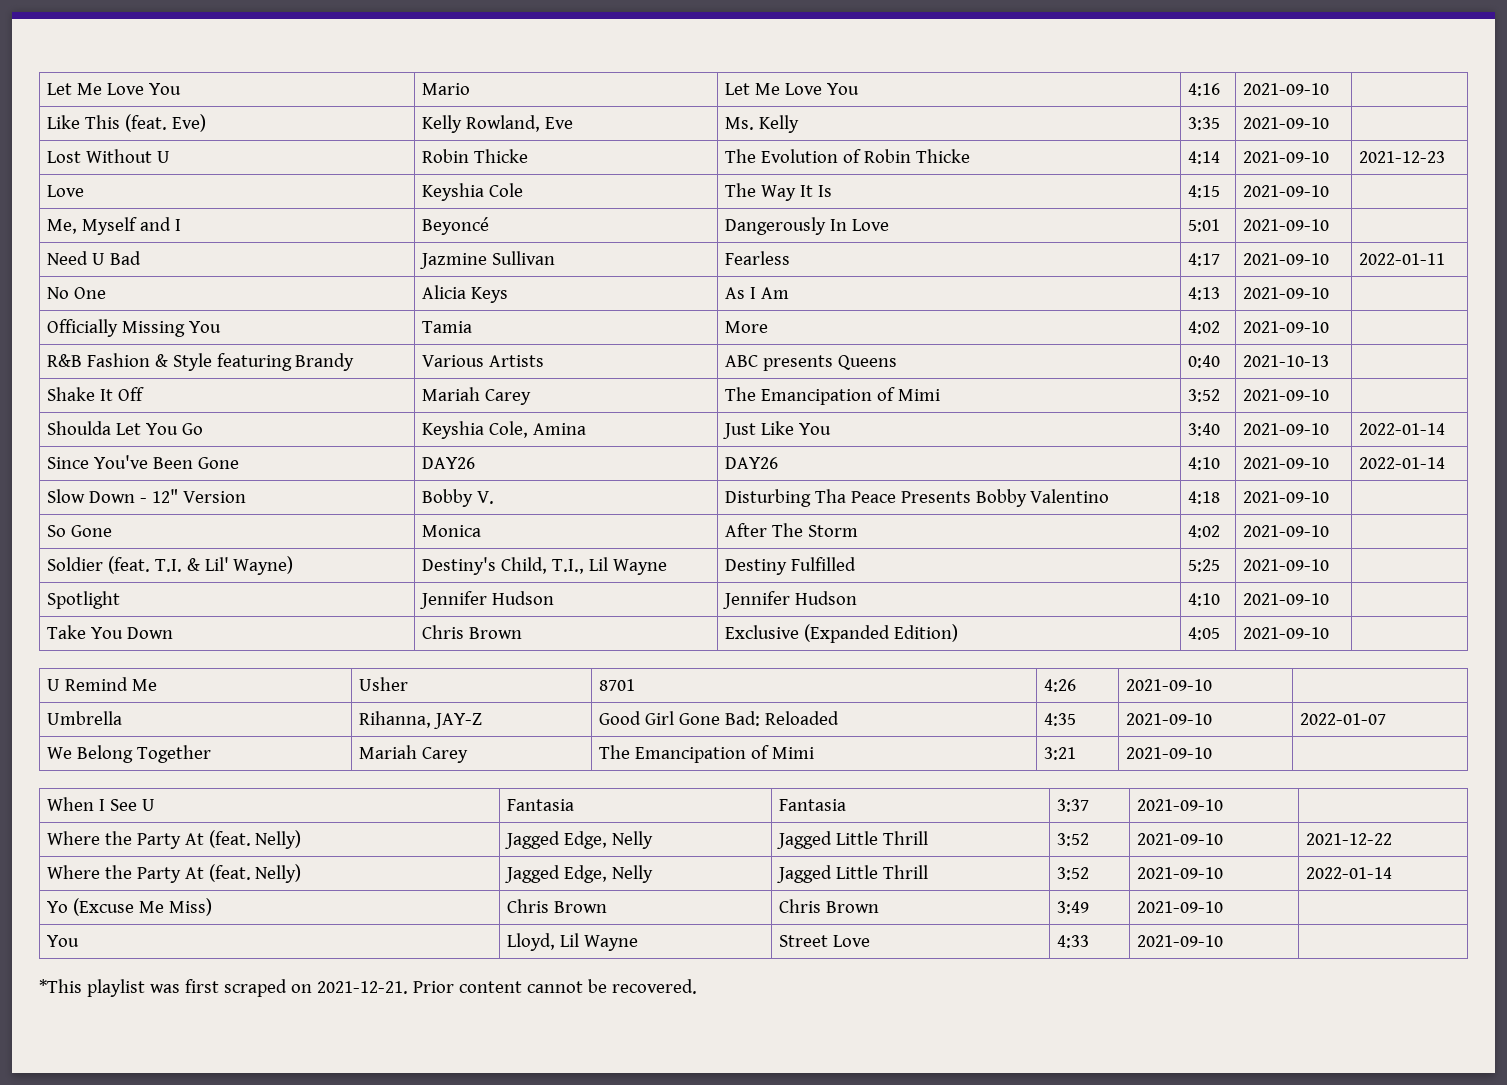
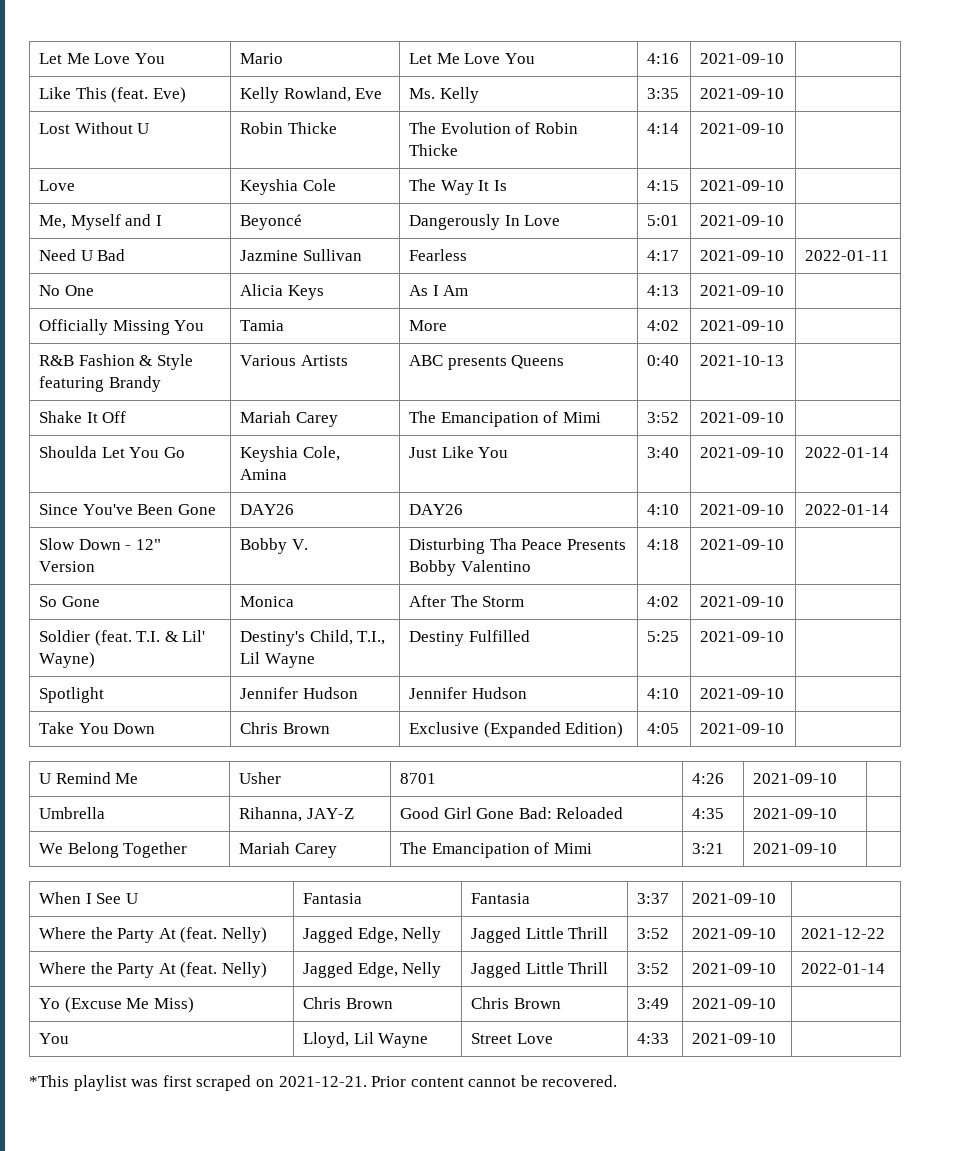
- Lost Without U | Robin Thicke | The Evolution of Robin Thicke | 4:14 | 2021-09-10 | 2021-12-23
+ Lost Without U | Robin Thicke | The Evolution of Robin Thicke | 4:14 | 2021-09-10 |
- Umbrella | Rihanna, JAY-Z | Good Girl Gone Bad: Reloaded | 4:35 | 2021-09-10 | 2022-01-07
+ Umbrella | Rihanna, JAY-Z | Good Girl Gone Bad: Reloaded | 4:35 | 2021-09-10 |

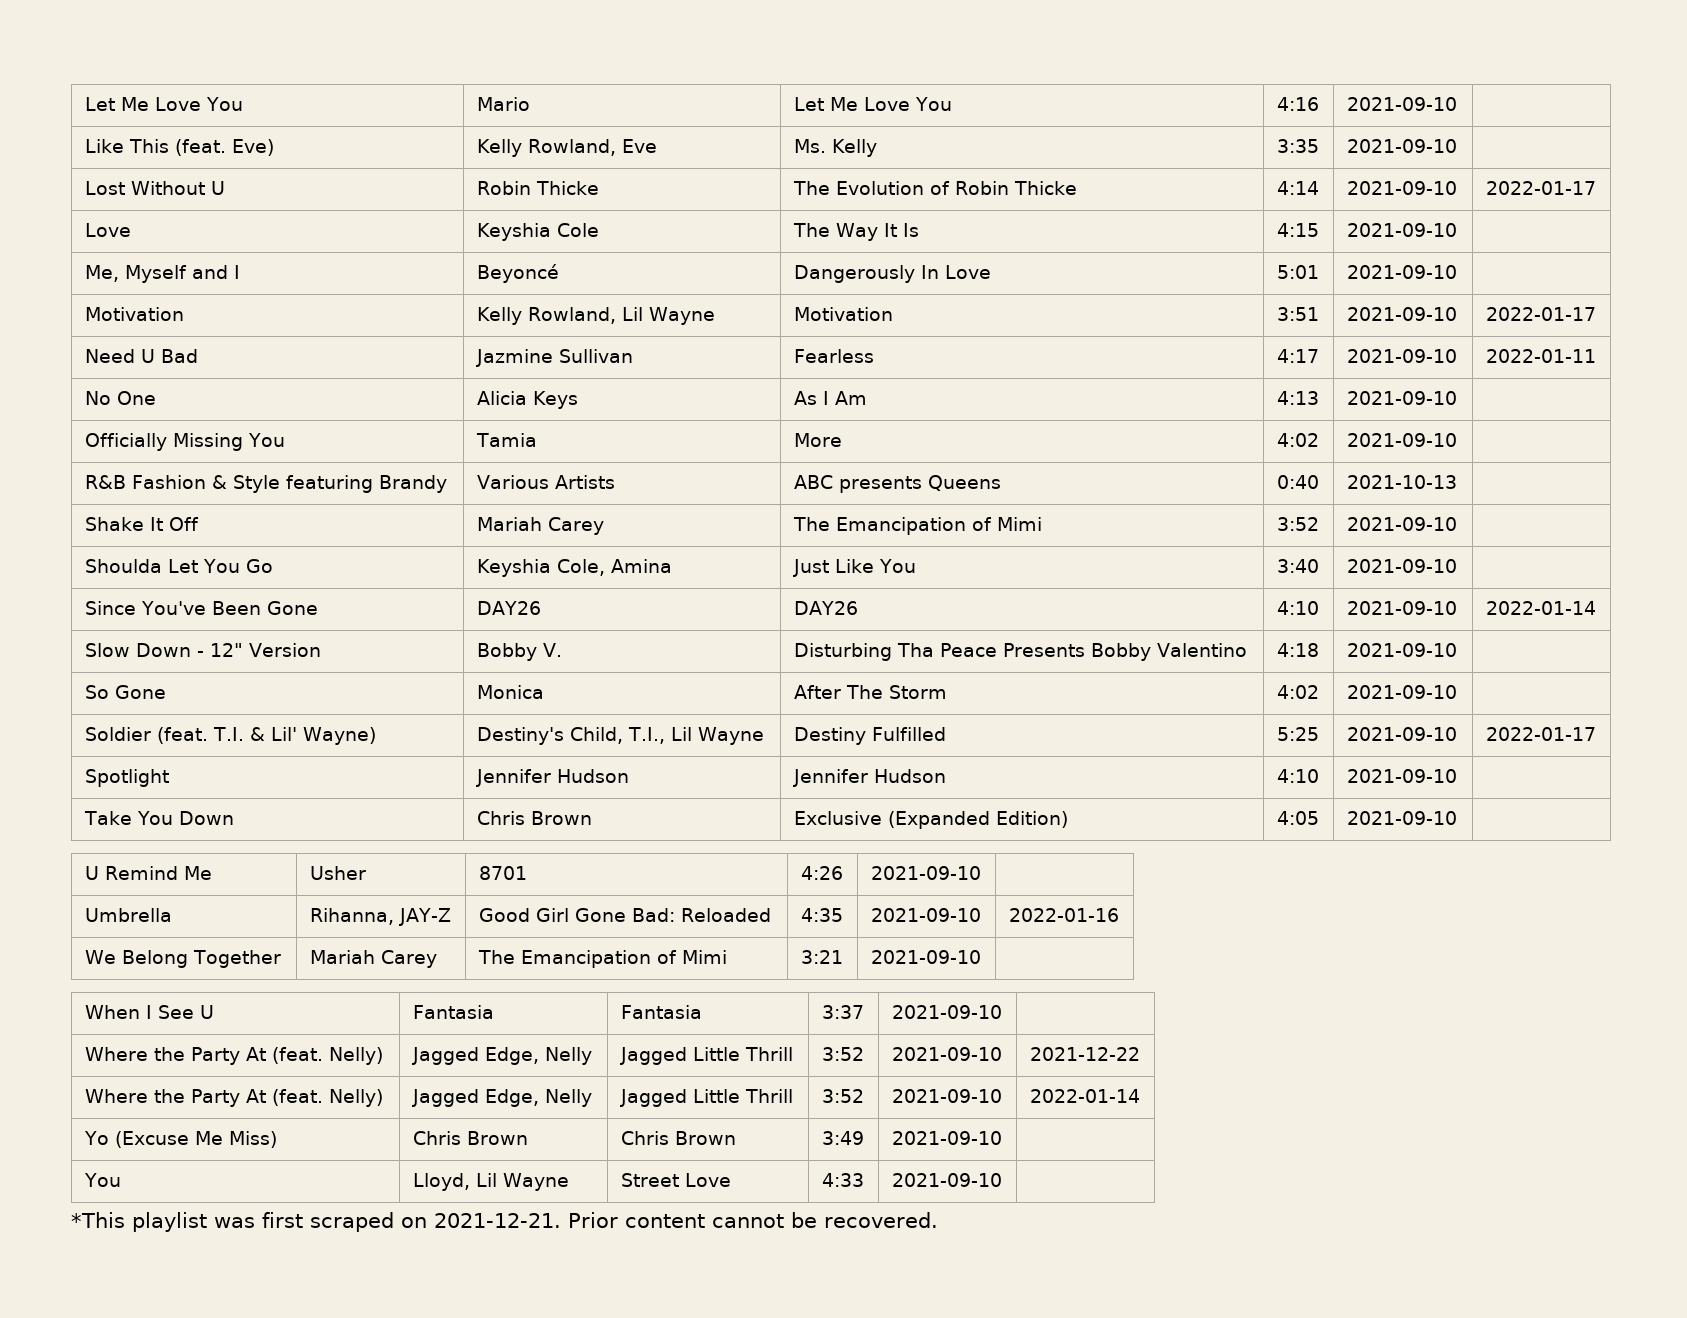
- Lost Without U | Robin Thicke | The Evolution of Robin Thicke | 4:14 | 2021-09-10 |
+ Lost Without U | Robin Thicke | The Evolution of Robin Thicke | 4:14 | 2021-09-10 | 2022-01-17
+ Motivation | Kelly Rowland, Lil Wayne | Motivation | 3:51 | 2021-09-10 | 2022-01-17
- Shoulda Let You Go | Keyshia Cole, Amina | Just Like You | 3:40 | 2021-09-10 | 2022-01-14
+ Shoulda Let You Go | Keyshia Cole, Amina | Just Like You | 3:40 | 2021-09-10 |
- Soldier (feat. T.I. & Lil' Wayne) | Destiny's Child, T.I., Lil Wayne | Destiny Fulfilled | 5:25 | 2021-09-10 |
+ Soldier (feat. T.I. & Lil' Wayne) | Destiny's Child, T.I., Lil Wayne | Destiny Fulfilled | 5:25 | 2021-09-10 | 2022-01-17
- Umbrella | Rihanna, JAY-Z | Good Girl Gone Bad: Reloaded | 4:35 | 2021-09-10 |
+ Umbrella | Rihanna, JAY-Z | Good Girl Gone Bad: Reloaded | 4:35 | 2021-09-10 | 2022-01-16

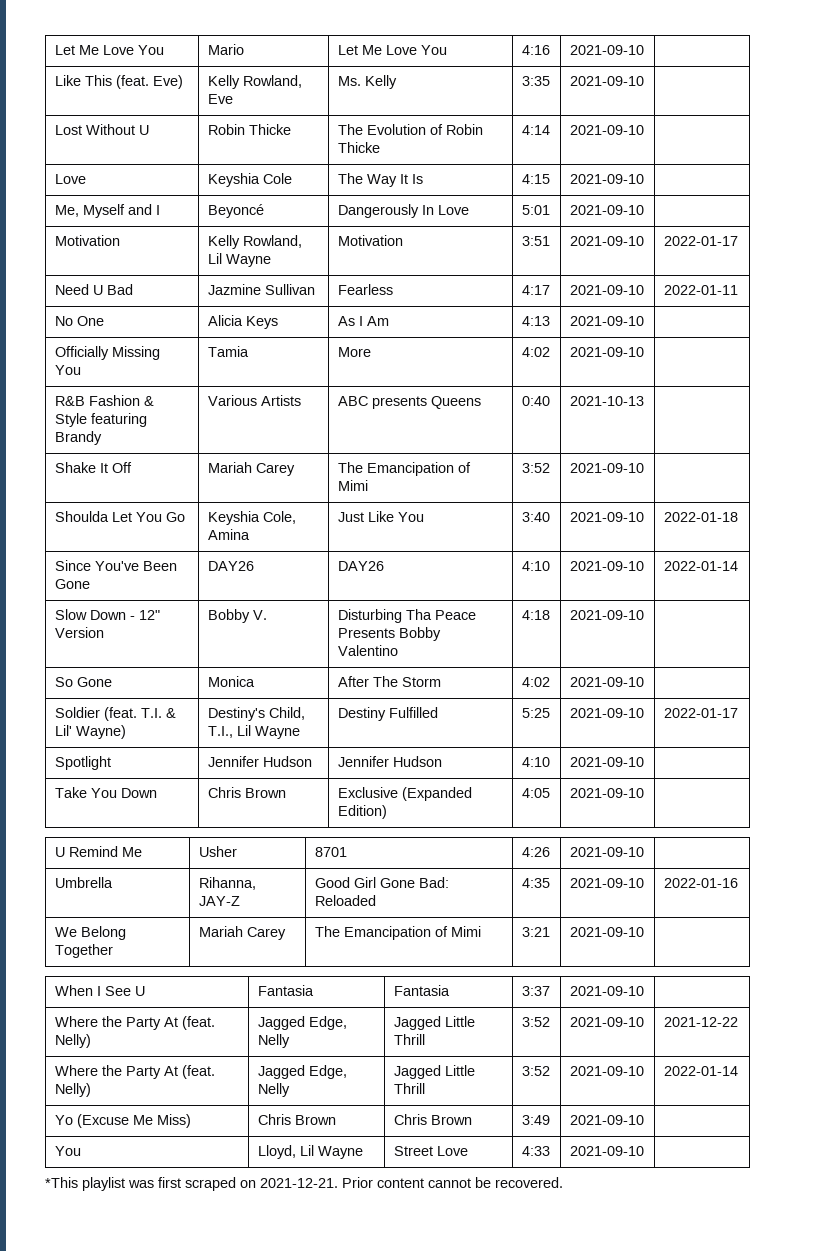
- Lost Without U | Robin Thicke | The Evolution of Robin Thicke | 4:14 | 2021-09-10 | 2022-01-17
+ Lost Without U | Robin Thicke | The Evolution of Robin Thicke | 4:14 | 2021-09-10 |
- Shoulda Let You Go | Keyshia Cole, Amina | Just Like You | 3:40 | 2021-09-10 |
+ Shoulda Let You Go | Keyshia Cole, Amina | Just Like You | 3:40 | 2021-09-10 | 2022-01-18

